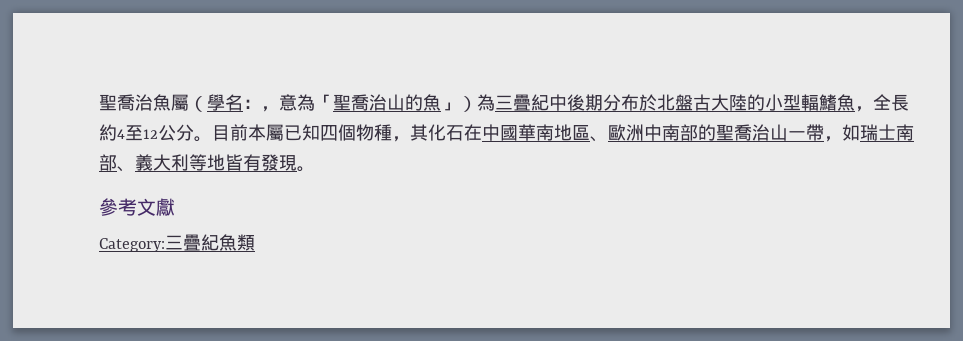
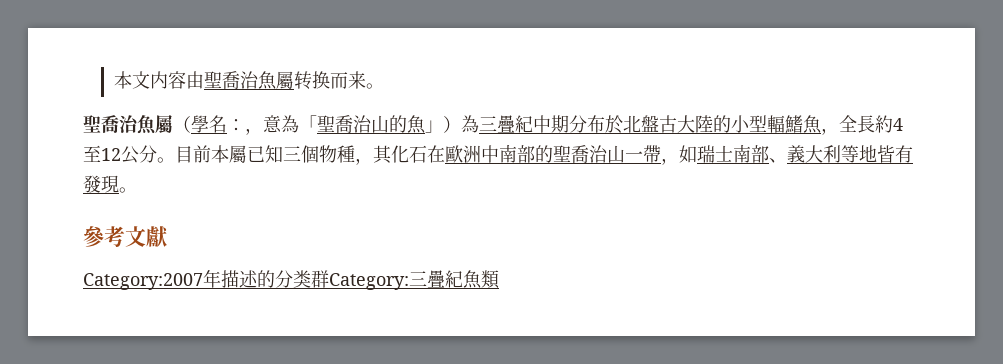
+ 本文内容由聖喬治魚屬转换而来。
- 聖喬治魚屬（學名：，意為「聖喬治山的魚」）為三疊紀中後期分布於北盤古大陸的小型輻鰭魚，全長約4至12公分。
+ 聖喬治魚屬（學名：，意為「聖喬治山的魚」）為三疊紀中期分布於北盤古大陸的小型輻鰭魚，全長約4至12公分。
- 目前本屬已知四個物種，其化石在中國華南地區、歐洲中南部的聖喬治山一帶，如瑞士南部、義大利等地皆有發現。
+ 目前本屬已知三個物種，其化石在歐洲中南部的聖喬治山一帶，如瑞士南部、義大利等地皆有發現。
- Category:三疊紀魚類
+ Category:2007年描述的分类群Category:三疊紀魚類

